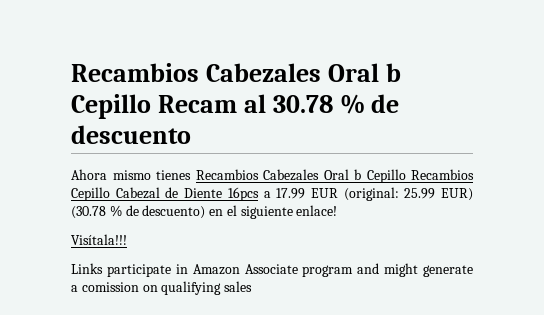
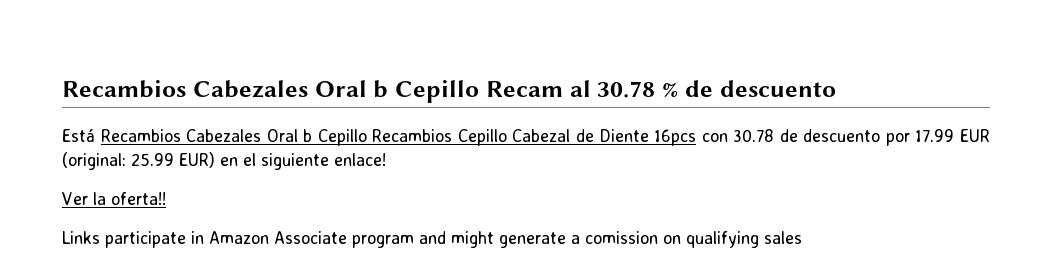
- Ahora mismo tienes Recambios Cabezales Oral b Cepillo Recambios Cepillo Cabezal de Diente 16pcs a 17.99 EUR (original: 25.99 EUR) (30.78 % de descuento) en el siguiente enlace!
+ Está Recambios Cabezales Oral b Cepillo Recambios Cepillo Cabezal de Diente 16pcs con 30.78 de descuento por 17.99 EUR (original: 25.99 EUR) en el siguiente enlace!
- Visítala!!!
+ Ver la oferta!!

